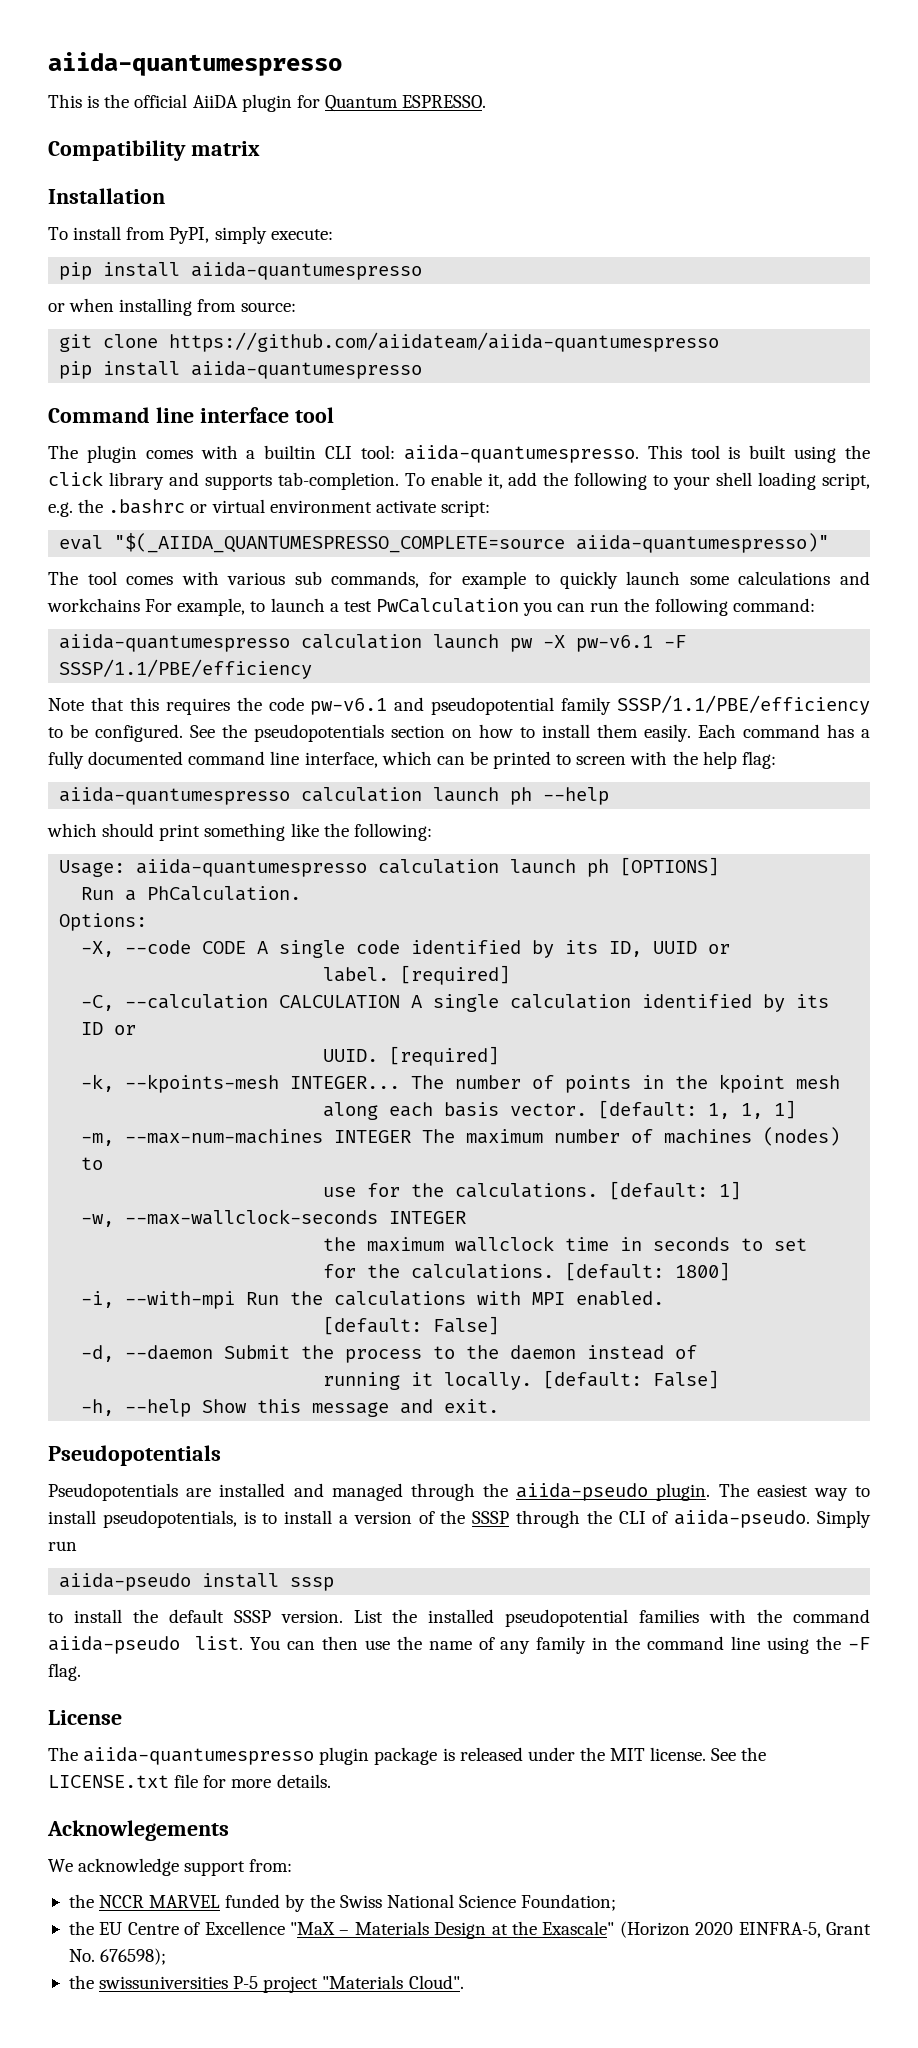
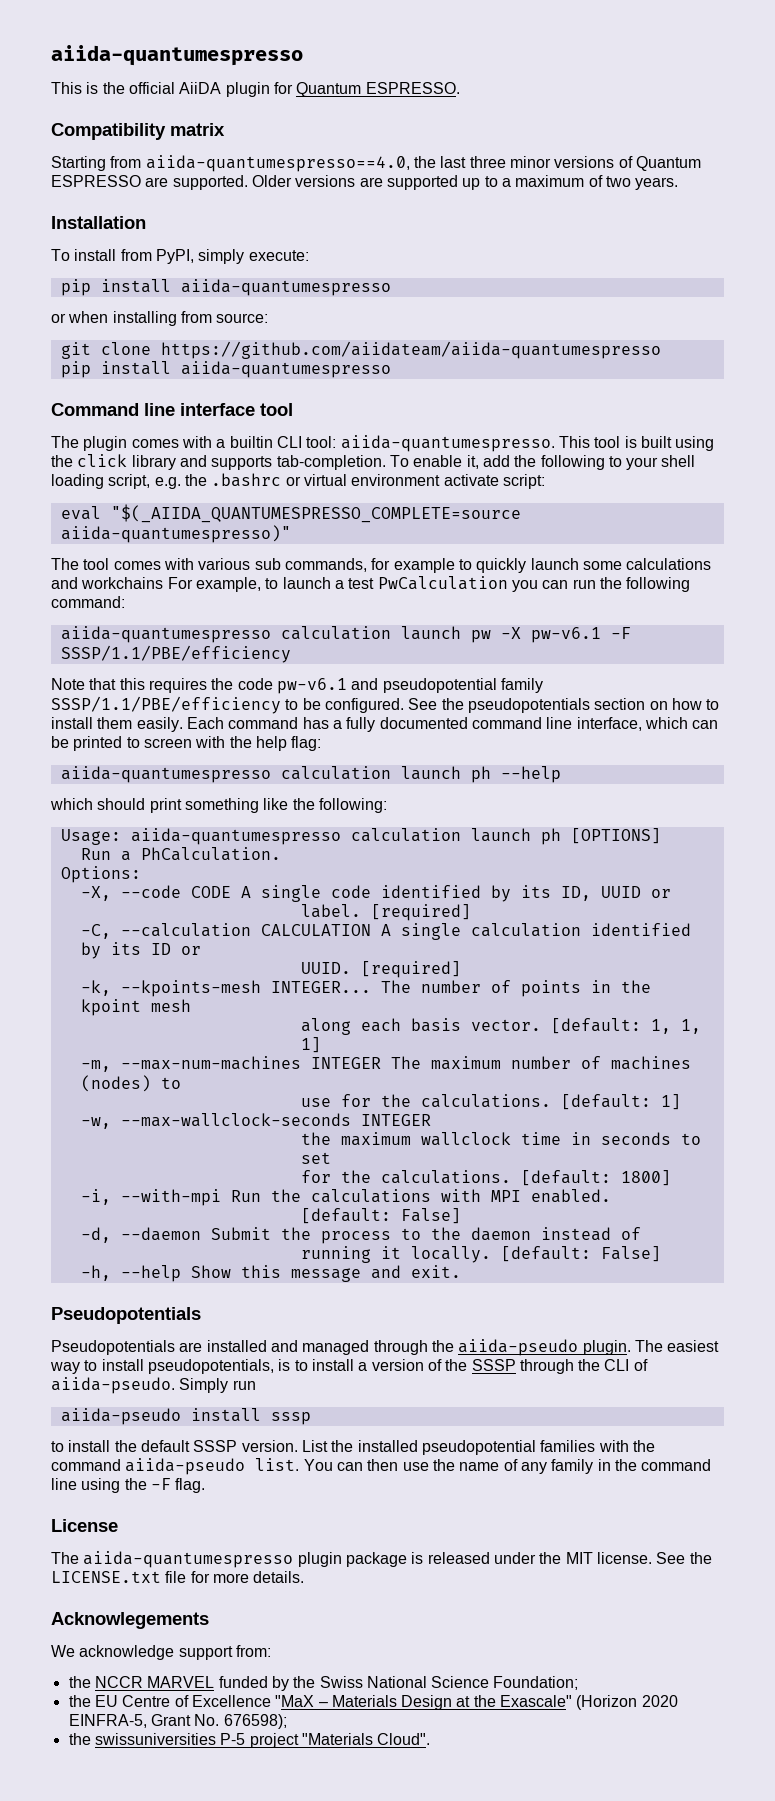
+ Starting from aiida-quantumespresso==4.0, the last three minor versions of Quantum ESPRESSO are supported. Older versions are supported up to a maximum of two years.

